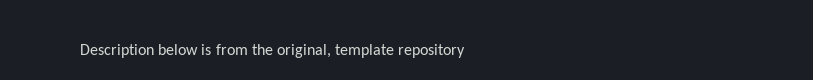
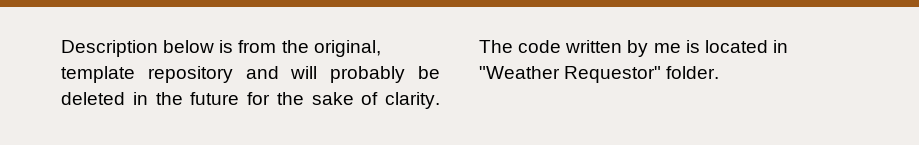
- Description below is from the original, template repository
+ Description below is from the original, template repository and will probably be deleted in the future for the sake of clarity. The code written by me is located in "Weather Requestor" folder.

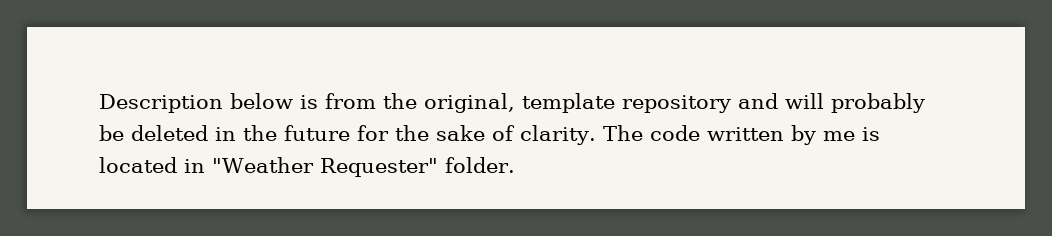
- The code written by me is located in "Weather Requestor" folder.
+ The code written by me is located in "Weather Requester" folder.

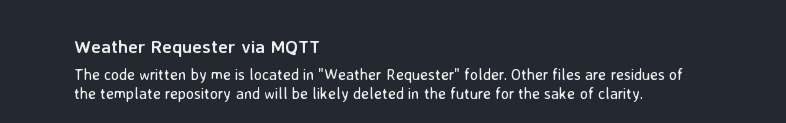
- Description below is from the original, template repository and will probably be deleted in the future for the sake of clarity. The code written by me is located in "Weather Requester" folder.
+ Weather Requester via MQTT
+ The code written by me is located in "Weather Requester" folder.
+ Other files are residues of the template repository and will be likely deleted in the future for the sake of clarity.

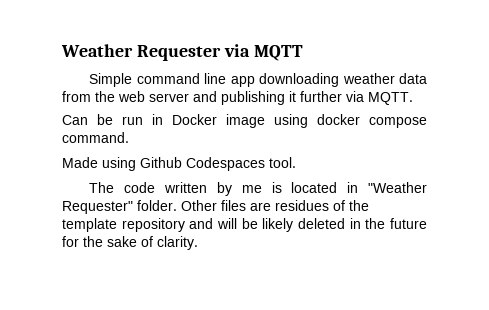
+ Simple command line app downloading weather data from the web server and publishing it further via MQTT.
+ Can be run in Docker image using docker compose command.
+ Made using Github Codespaces tool.

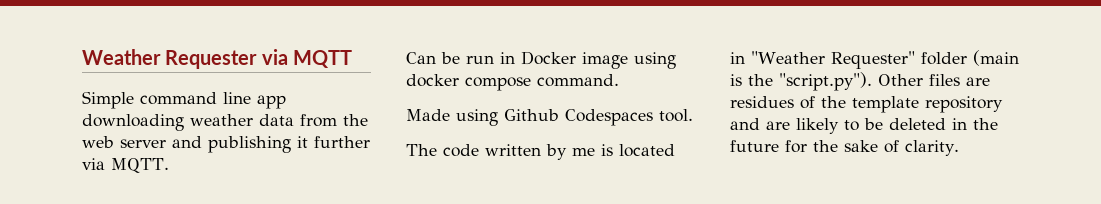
- The code written by me is located in "Weather Requester" folder. Other files are residues of the template repository and will be likely deleted in the future for the sake of clarity.
+ The code written by me is located in "Weather Requester" folder (main is the "script.py"). Other files are residues of the template repository and are likely to be deleted in the future for the sake of clarity.

